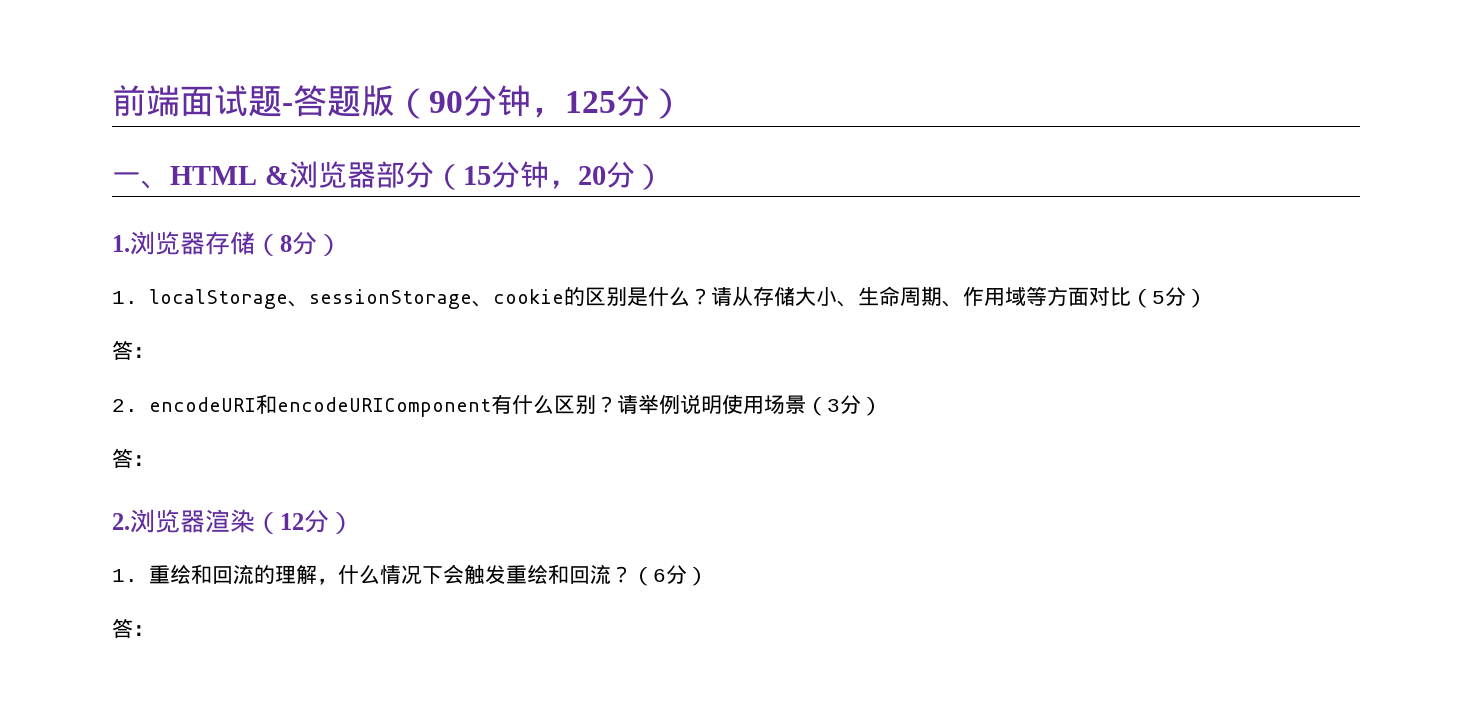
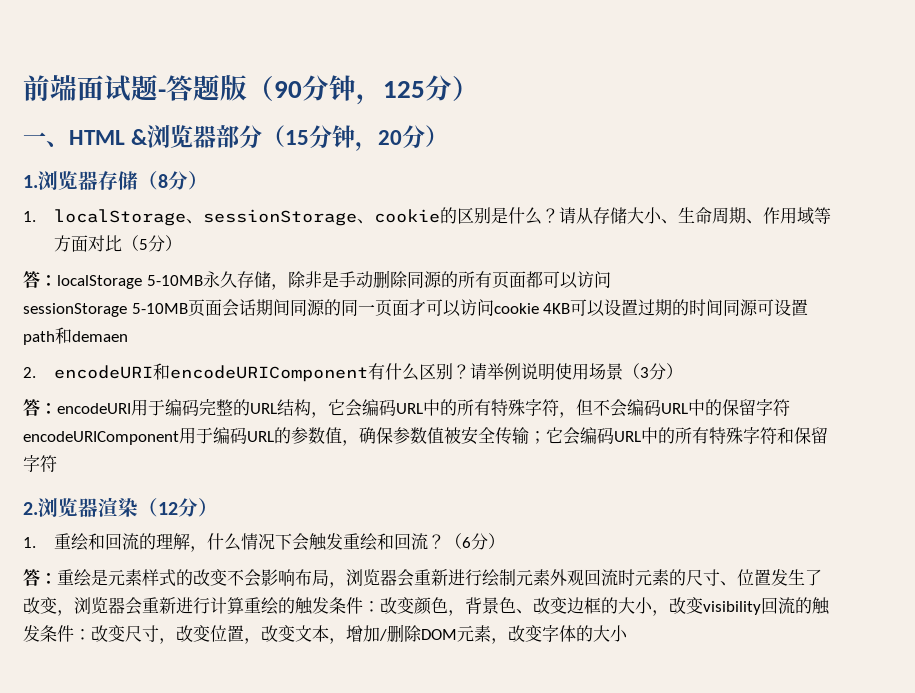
  请从存储大小、生命周期、作用域等方面对比（5分）
- 答：
+ 答：localStorage 5-10MB永久存储，除非是手动删除同源的所有页面都可以访问
+ sessionStorage 5-10MB页面会话期间同源的同一页面才可以访问cookie 4KB可以设置过期的时间同源可设置path和demaen
  请举例说明使用场景（3分）
- 答：
+ 答：encodeURI用于编码完整的URL结构，它会编码URL中的所有特殊字符，但不会编码URL中的保留字符encodeURIComponent用于编码URL的参数值，确保参数值被安全传输；它会编码URL中的所有特殊字符和保留字符
  （6分）
- 答：
+ 答：重绘是元素样式的改变不会影响布局，浏览器会重新进行绘制元素外观回流时元素的尺寸、位置发生了改变，浏览器会重新进行计算重绘的触发条件：改变颜色，背景色、改变边框的大小，改变visibility回流的触发条件：改变尺寸，改变位置，改变文本，增加/删除DOM元素，改变字体的大小

